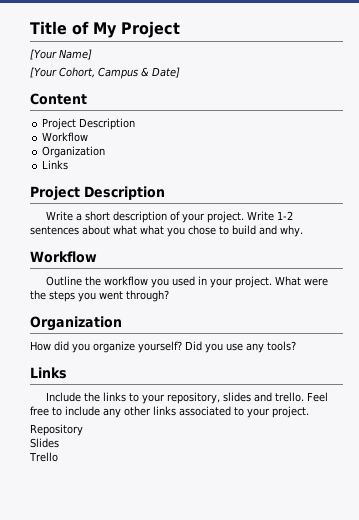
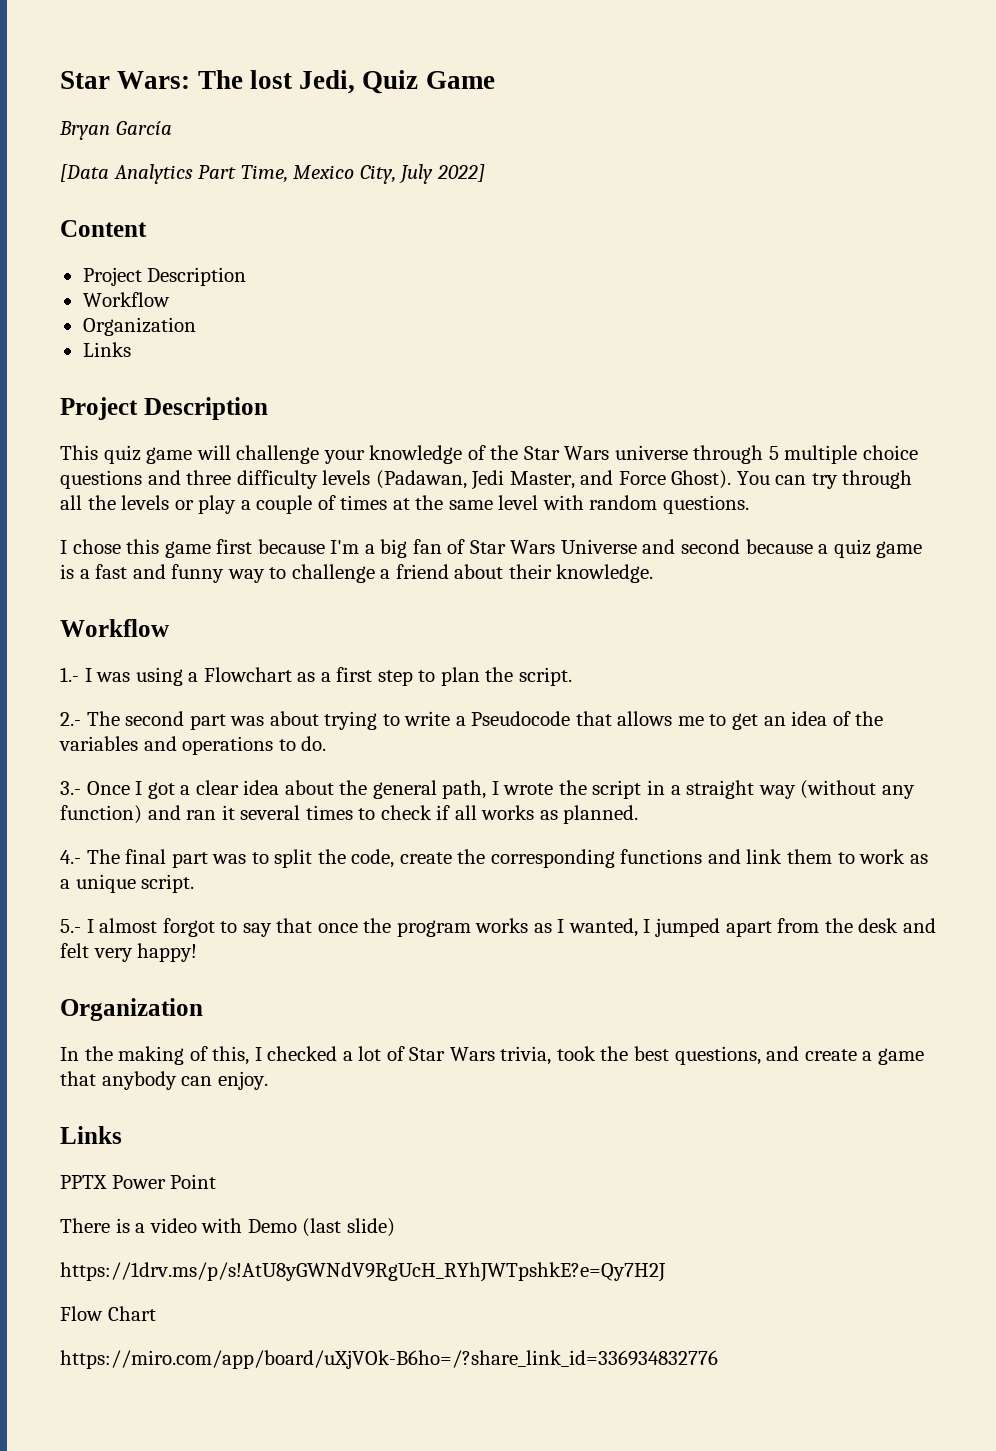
- Title of My Project
- [Your Name]
- [Your Cohort, Campus & Date]
+ Star Wars: The lost Jedi, Quiz Game
+ Bryan García
+ [Data Analytics Part Time, Mexico City, July 2022]
- Write a short description of your project. Write 1-2 sentences about what what you chose to build and why.
+ This quiz game will challenge your knowledge of the Star Wars universe through 5 multiple choice questions and three difficulty levels (Padawan, Jedi Master, and Force Ghost). You can try through all the levels or play a couple of times at the same level with random questions.
+ I chose this game first because I'm a big fan of Star Wars Universe and second because a quiz game is a fast and funny way to challenge a friend about their knowledge.
  Workflow
- Outline the workflow you used in your project. What were the steps you went through?
+ 1.- I was using a Flowchart as a first step to plan the script.
+ 2.- The second part was about trying to write a Pseudocode that allows me to get an idea of the variables and operations to do.
+ 3.- Once I got a clear idea about the general path, I wrote the script in a straight way (without any function) and ran it several times to check if all works as planned.
+ 4.- The final part was to split the code, create the corresponding functions and link them to work as a unique script.
+ 5.- I almost forgot to say that once the program works as I wanted, I jumped apart from the desk and felt very happy!
  Organization
- How did you organize yourself? Did you use any tools?
+ In the making of this, I checked a lot of Star Wars trivia, took the best questions, and create a game that anybody can enjoy.
  Links
- Include the links to your repository, slides and trello. Feel free to include any other links associated to your project.
- Repository
- Slides
- Trello
+ PPTX Power Point
+ There is a video with Demo (last slide)
+ https://1drv.ms/p/s!AtU8yGWNdV9RgUcH_RYhJWTpshkE?e=Qy7H2J
+ Flow Chart
+ https://miro.com/app/board/uXjVOk-B6ho=/?share_link_id=336934832776

